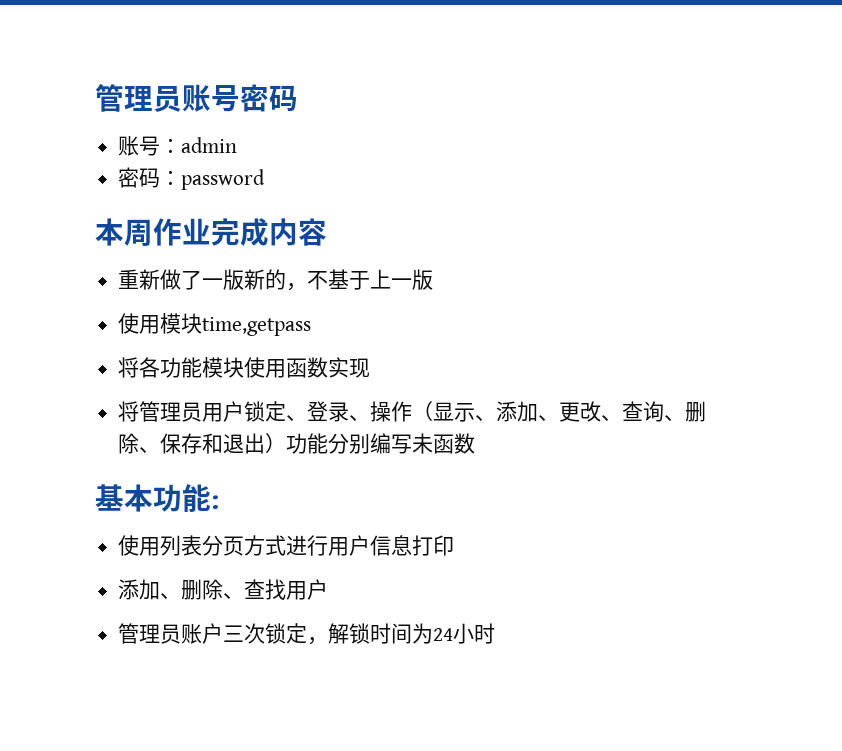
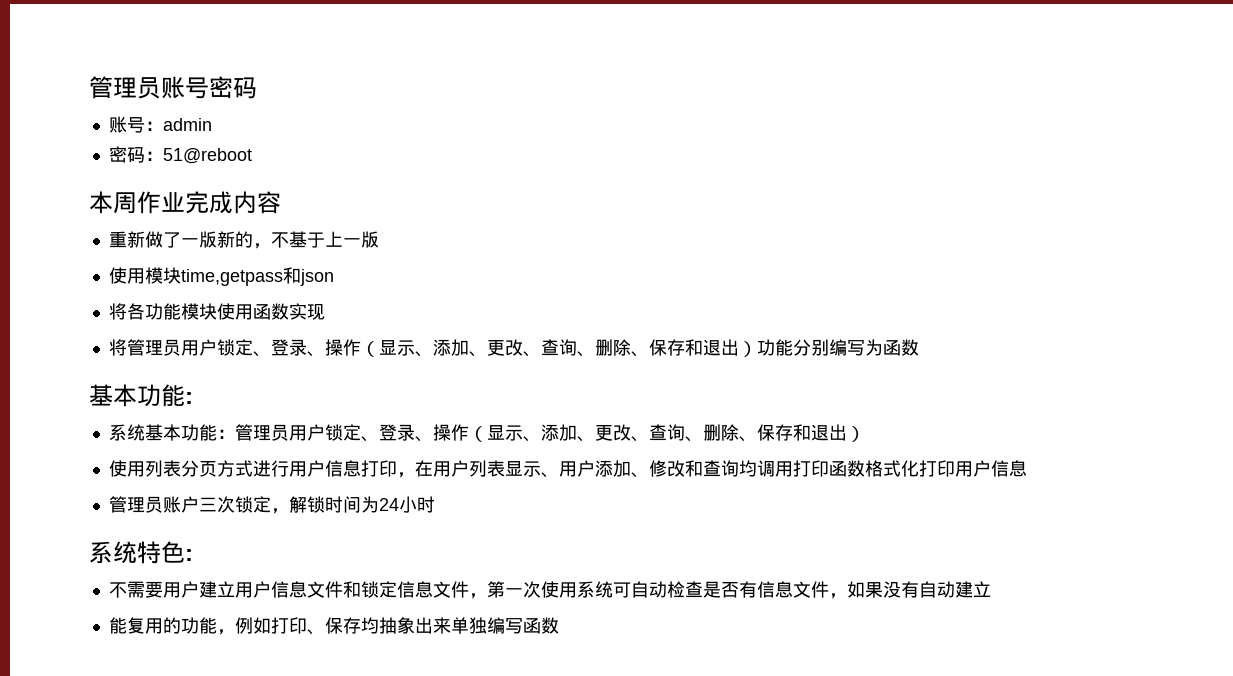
- 密码：password
+ 密码：51@reboot
- 使用模块time,getpass
+ 使用模块time,getpass和json
- 将管理员用户锁定、登录、操作（显示、添加、更改、查询、删除、保存和退出）功能分别编写未函数
+ 将管理员用户锁定、登录、操作（显示、添加、更改、查询、删除、保存和退出）功能分别编写为函数
+ 系统基本功能：管理员用户锁定、登录、操作（显示、添加、更改、查询、删除、保存和退出）
- 使用列表分页方式进行用户信息打印
- 添加、删除、查找用户
+ 使用列表分页方式进行用户信息打印，在用户列表显示、用户添加、修改和查询均调用打印函数格式化打印用户信息
+ 系统特色:
+ 不需要用户建立用户信息文件和锁定信息文件，第一次使用系统可自动检查是否有信息文件，如果没有自动建立
+ 能复用的功能，例如打印、保存均抽象出来单独编写函数

